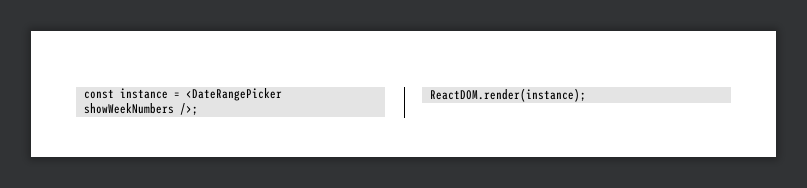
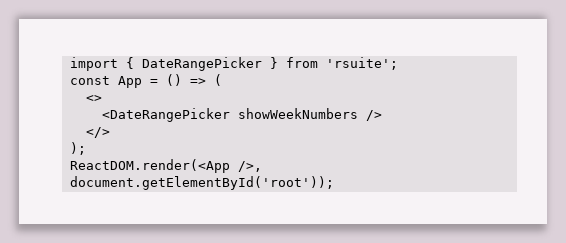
- const instance = <DateRangePicker showWeekNumbers />;
- ReactDOM.render(instance);
+ import { DateRangePicker } from 'rsuite';
+ const App = () => (
+ <>
+ <DateRangePicker showWeekNumbers />
+ </>
+ );
+ ReactDOM.render(<App />, document.getElementById('root'));

